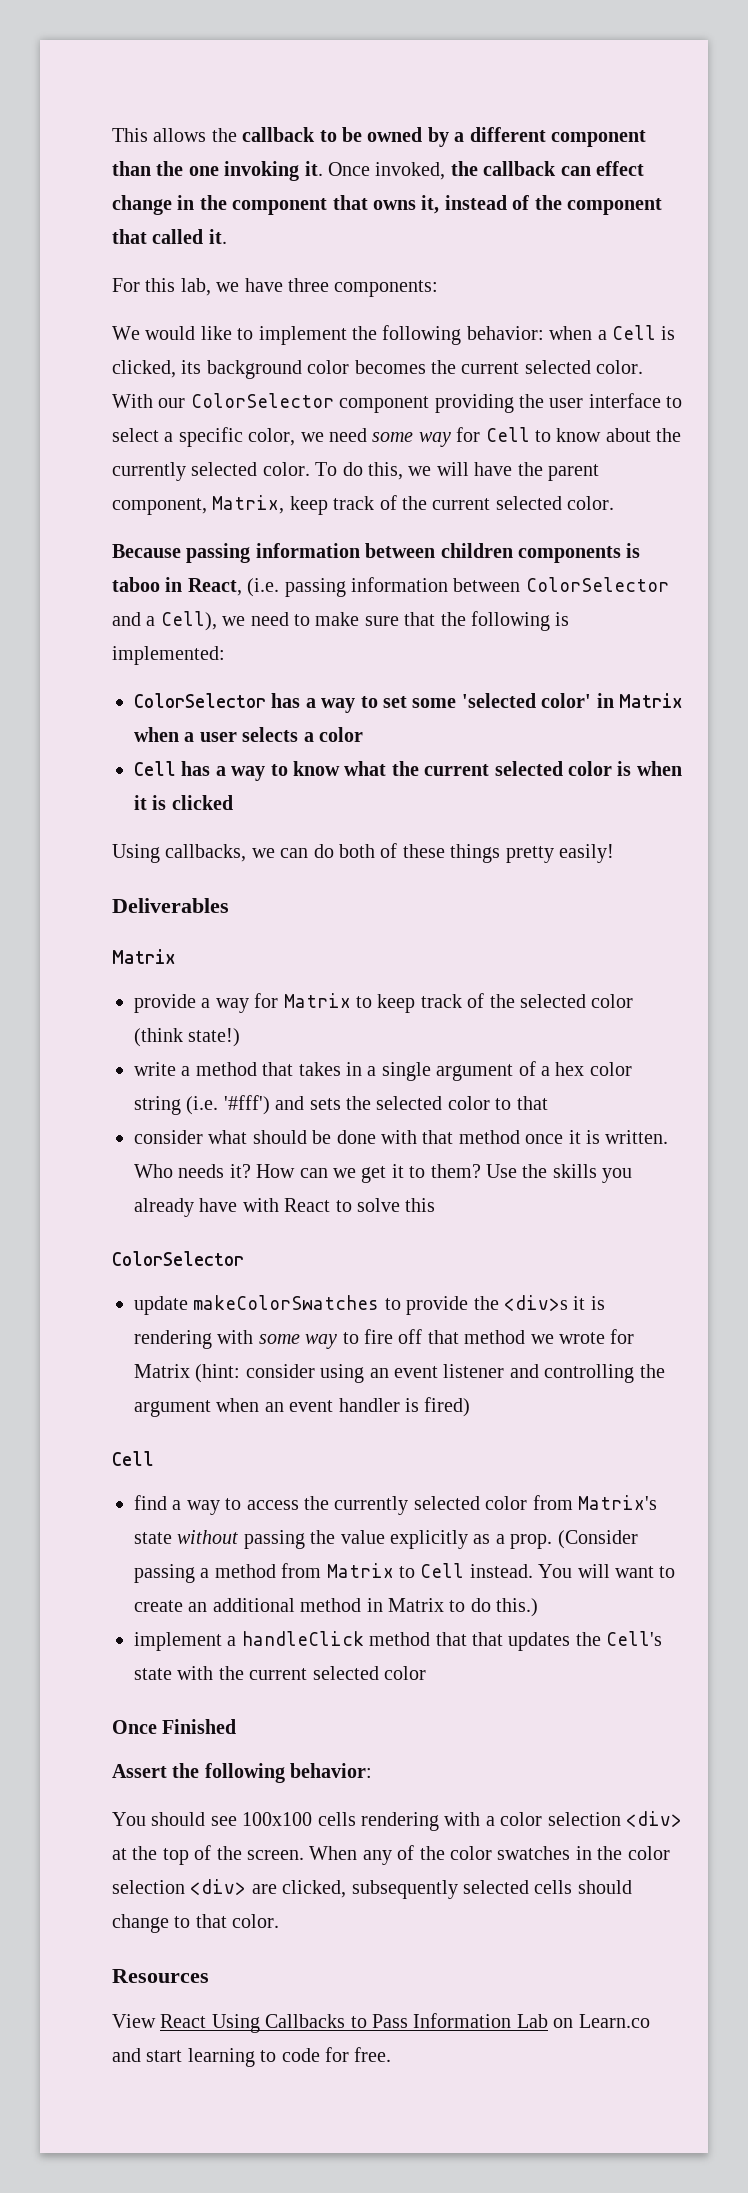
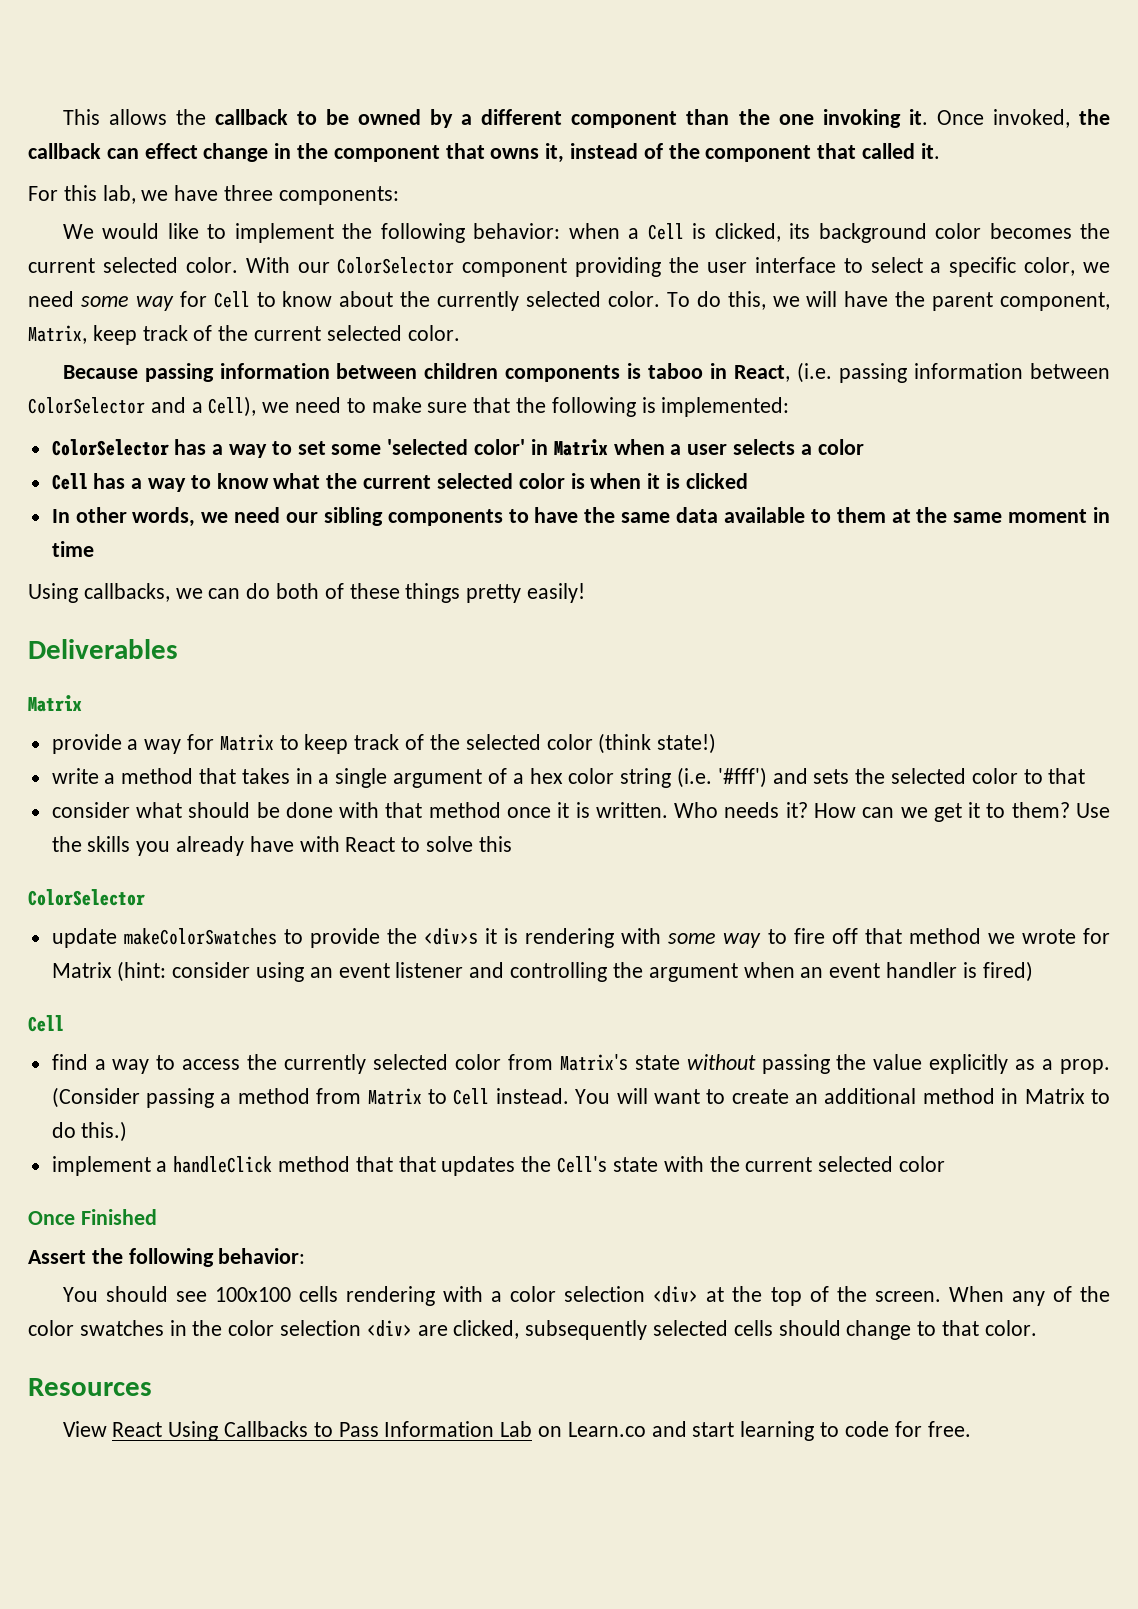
+ In other words, we need our sibling components to have the same data available to them at the same moment in time

